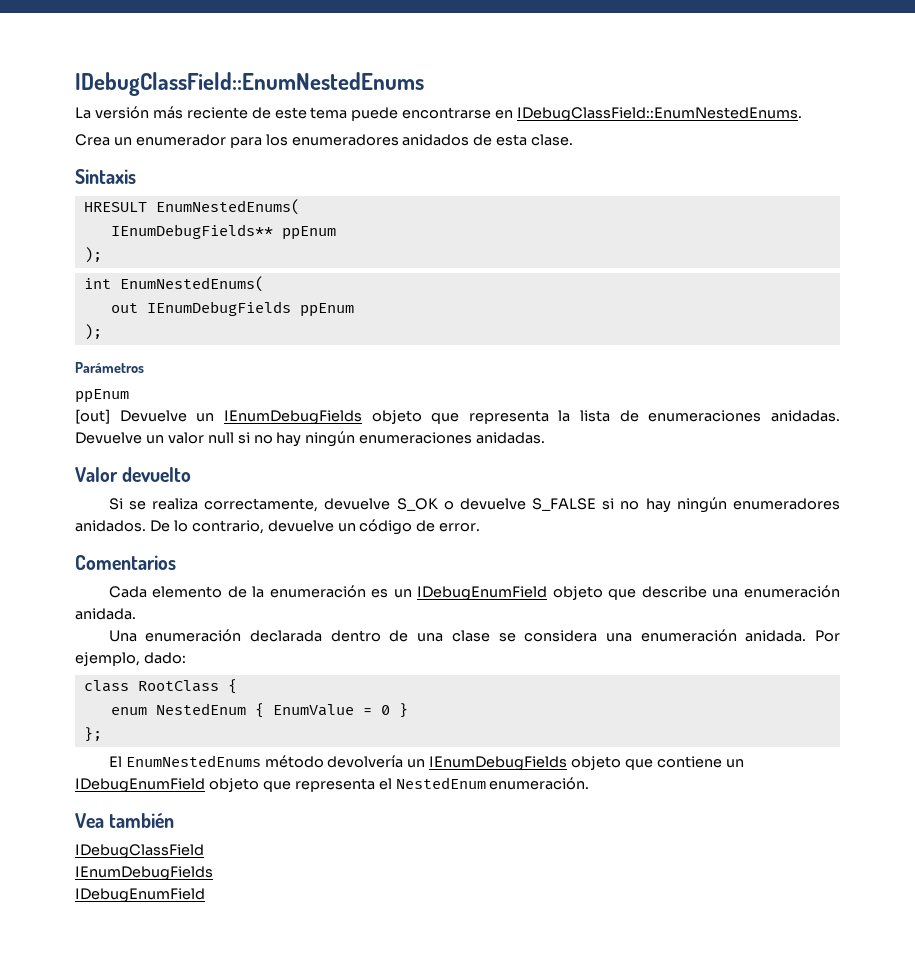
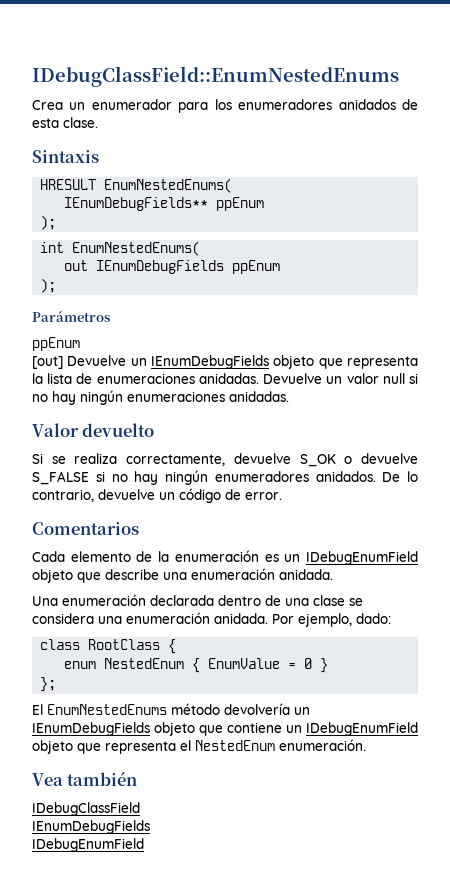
- La versión más reciente de este tema puede encontrarse en IDebugClassField::EnumNestedEnums.

